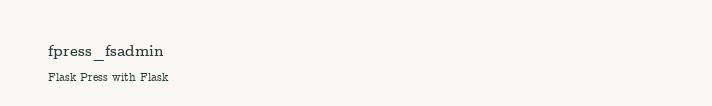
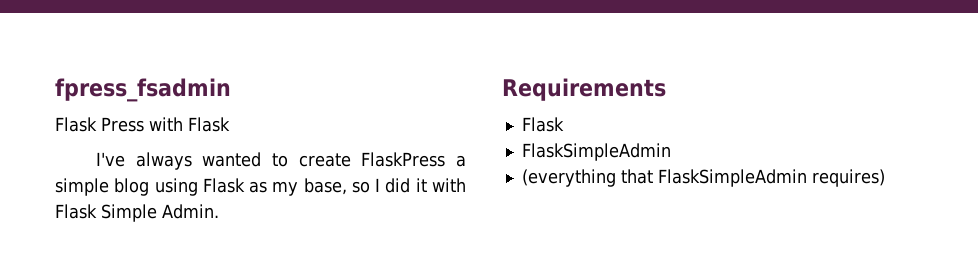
+ I've always wanted to create FlaskPress a simple blog using Flask as my base, so I did it with Flask Simple Admin.
+ Requirements
+ Flask
+ FlaskSimpleAdmin
+ (everything that FlaskSimpleAdmin requires)

